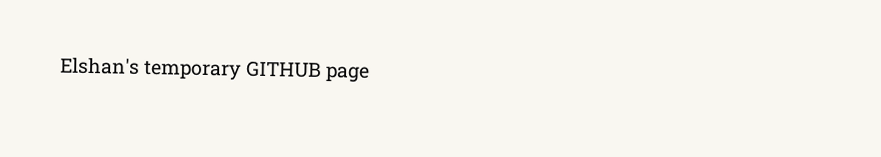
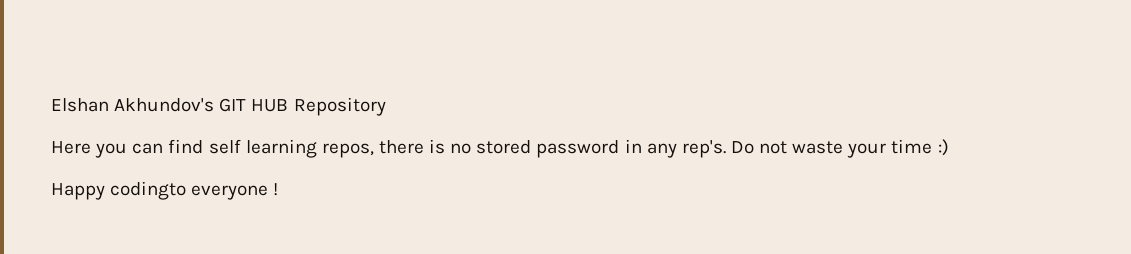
- Elshan's temporary GITHUB page
+ Elshan Akhundov's GIT HUB Repository
+ Here you can find self learning repos, there is no stored password in any rep's. Do not waste your time :)
+ Happy codingto everyone !

